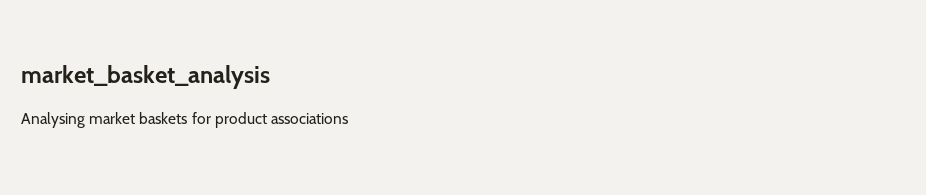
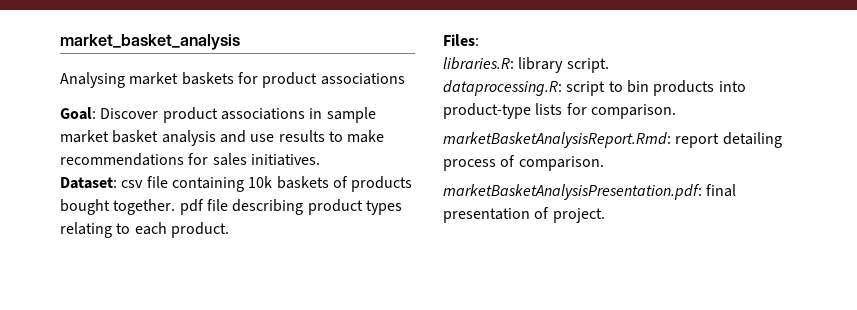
+ Goal: Discover product associations in sample market basket analysis and use results to make recommendations for sales initiatives.
+ Dataset: csv file containing 10k baskets of products bought together. pdf file describing product types relating to each product.
+ Files:
+ libraries.R: library script.
+ dataprocessing.R: script to bin products into product-type lists for comparison.
+ marketBasketAnalysisReport.Rmd: report detailing process of comparison.
+ marketBasketAnalysisPresentation.pdf: final presentation of project.

